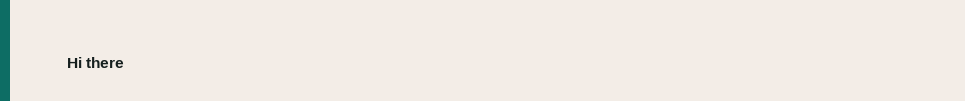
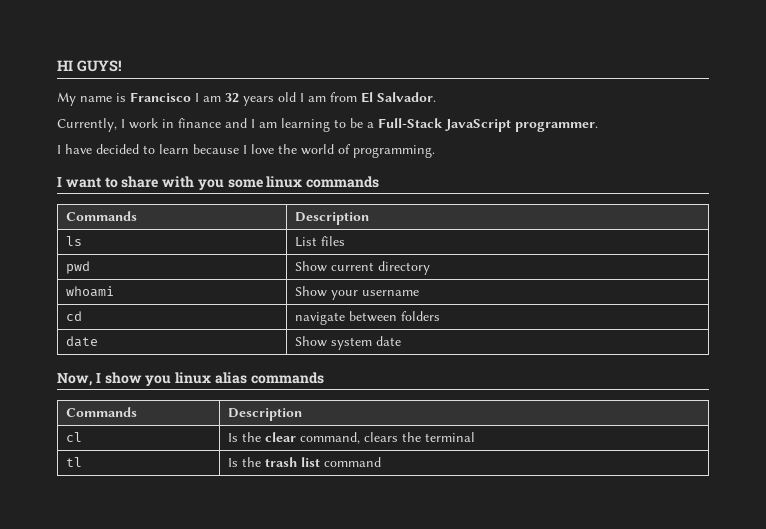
- Hi there
+ HI GUYS!
+ My name is Francisco I am 32 years old I am from El Salvador.
+ Currently, I work in finance and I am learning to be a Full-Stack JavaScript programmer.
+ I have decided to learn because I love the world of programming.
+ I want to share with you some linux commands
+ Commands | Description
+ ls | List files
+ pwd | Show current directory
+ whoami | Show your username
+ cd | navigate between folders
+ date | Show system date
+ Now, I show you linux alias commands
+ Commands | Description
+ cl | Is the clear command, clears the terminal
+ tl | Is the trash list command

